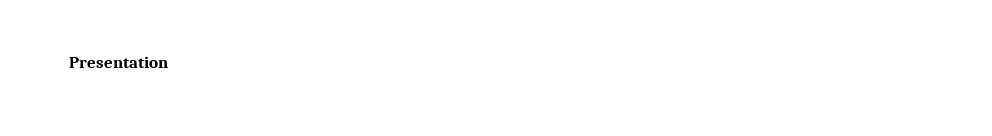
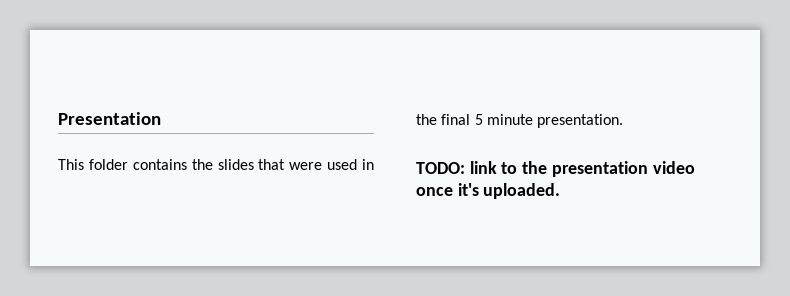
+ This folder contains the slides that were used in the final 5 minute presentation.
+ TODO: link to the presentation video once it's uploaded.

